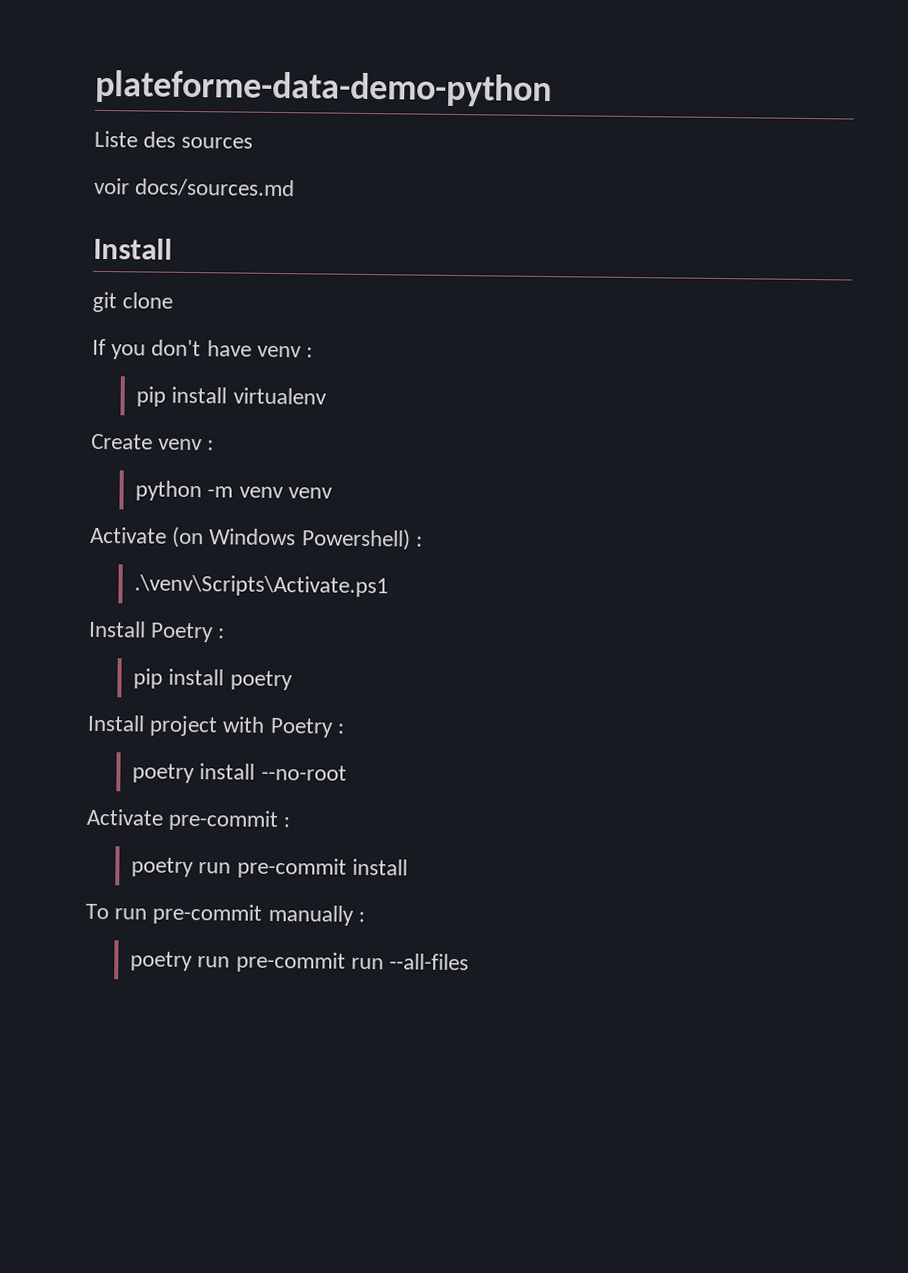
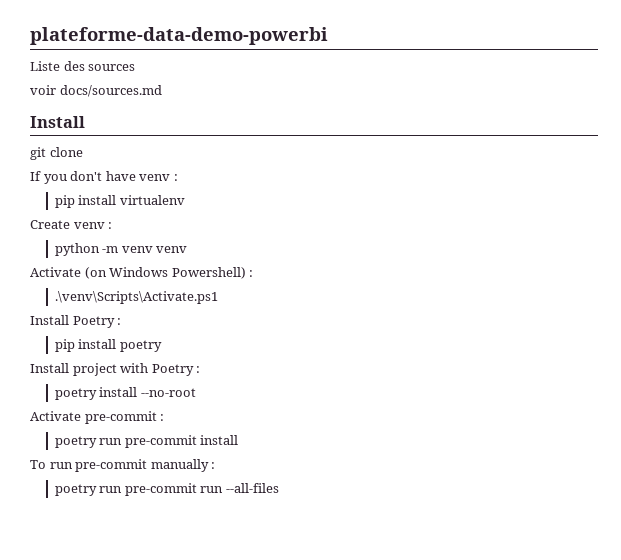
- plateforme-data-demo-python
+ plateforme-data-demo-powerbi

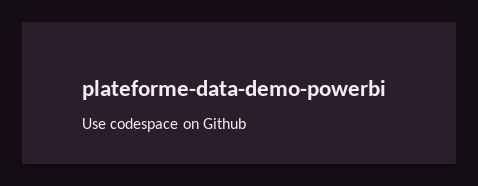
- Liste des sources
- voir docs/sources.md
- Install
- git clone
- If you don't have venv :
- pip install virtualenv
- Create venv :
- python -m venv venv
- Activate (on Windows Powershell) :
- .\venv\Scripts\Activate.ps1
- Install Poetry :
- pip install poetry
- Install project with Poetry :
- poetry install --no-root
- Activate pre-commit :
- poetry run pre-commit install
- To run pre-commit manually :
- poetry run pre-commit run --all-files
+ Use codespace on Github

